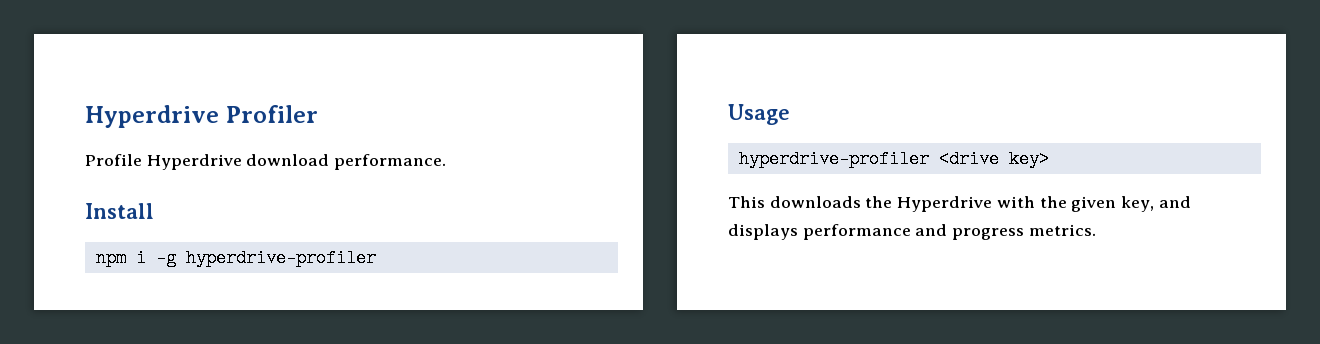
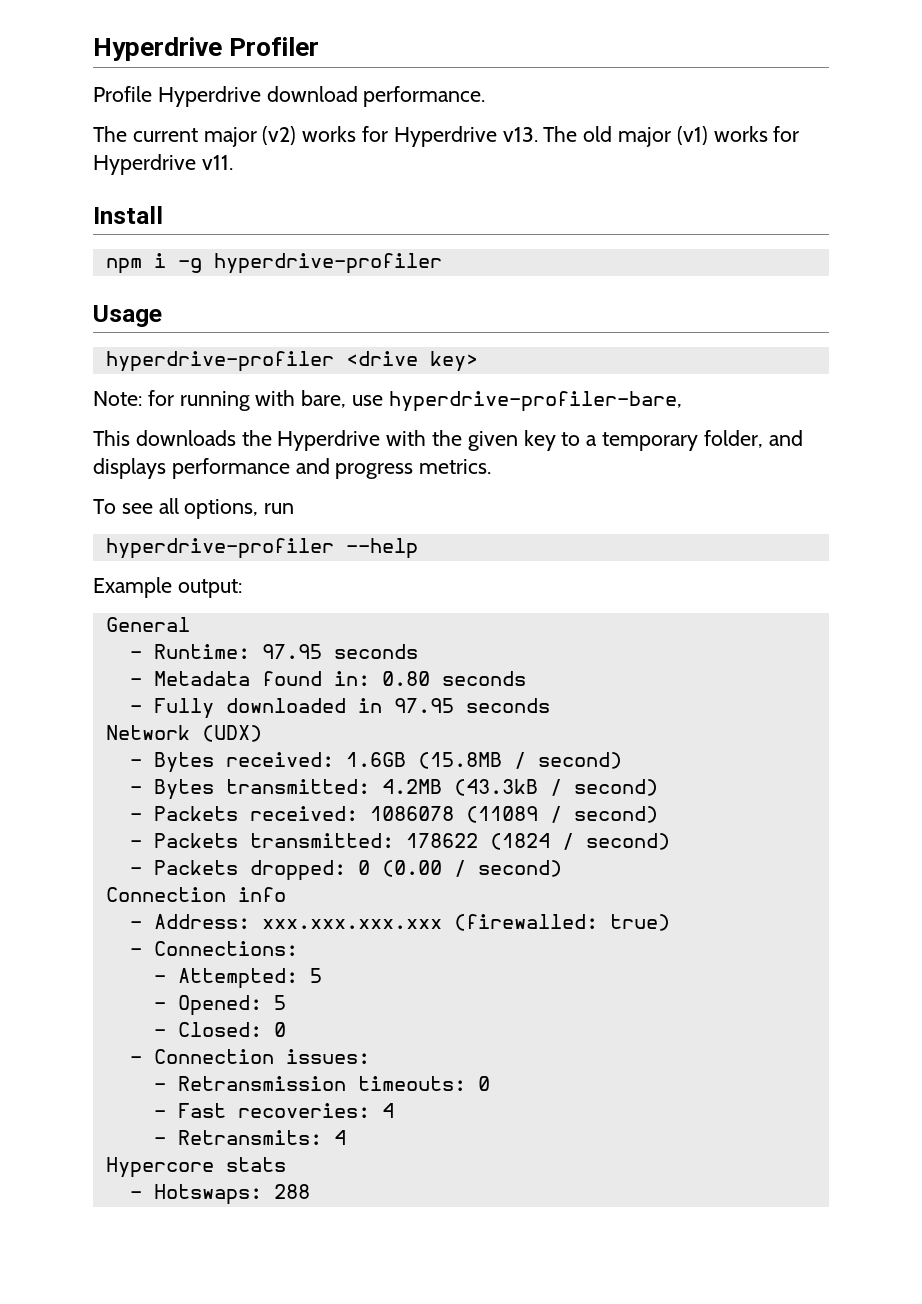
+ The current major (v2) works for Hyperdrive v13. The old major (v1) works for Hyperdrive v11.
+ Note: for running with bare, use hyperdrive-profiler-bare,
- This downloads the Hyperdrive with the given key, and displays performance and progress metrics.
+ This downloads the Hyperdrive with the given key to a temporary folder, and displays performance and progress metrics.
+ To see all options, run
+ hyperdrive-profiler --help
+ Example output:
+ General
+ - Runtime: 97.95 seconds
+ - Metadata found in: 0.80 seconds
+ - Fully downloaded in 97.95 seconds
+ Network (UDX)
+ - Bytes received: 1.6GB (15.8MB / second)
+ - Bytes transmitted: 4.2MB (43.3kB / second)
+ - Packets received: 1086078 (11089 / second)
+ - Packets transmitted: 178622 (1824 / second)
+ - Packets dropped: 0 (0.00 / second)
+ Connection info
+ - Address: xxx.xxx.xxx.xxx (firewalled: true)
+ - Connections:
+ - Attempted: 5
+ - Opened: 5
+ - Closed: 0
+ - Connection issues:
+ - Retransmission timeouts: 0
+ - Fast recoveries: 4
+ - Retransmits: 4
+ Hypercore stats
+ - Hotswaps: 288

